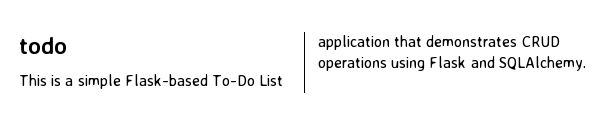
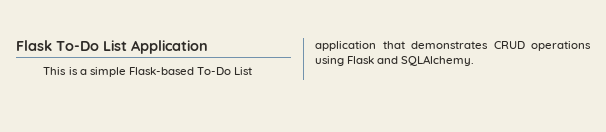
- todo
+ Flask To-Do List Application

